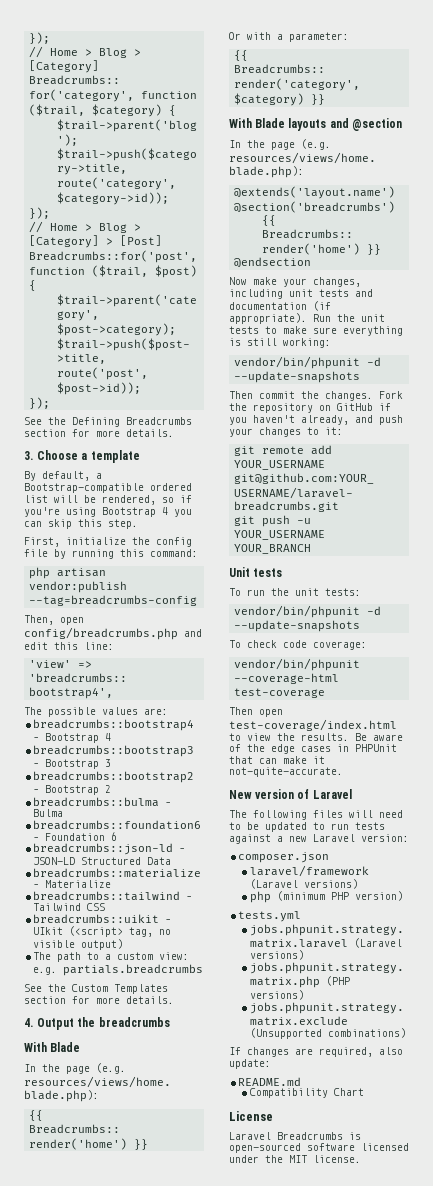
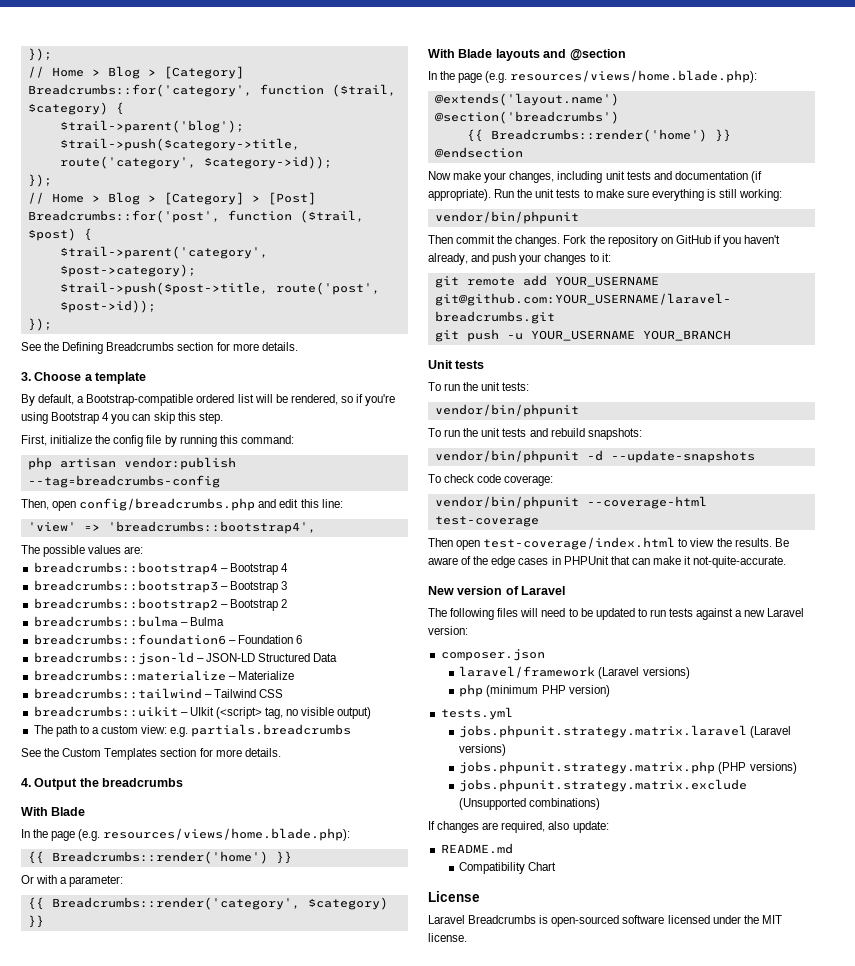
  Run the unit tests to make sure everything is still working:
- vendor/bin/phpunit -d --update-snapshots
+ vendor/bin/phpunit
  To run the unit tests:
+ vendor/bin/phpunit
+ To run the unit tests and rebuild snapshots:

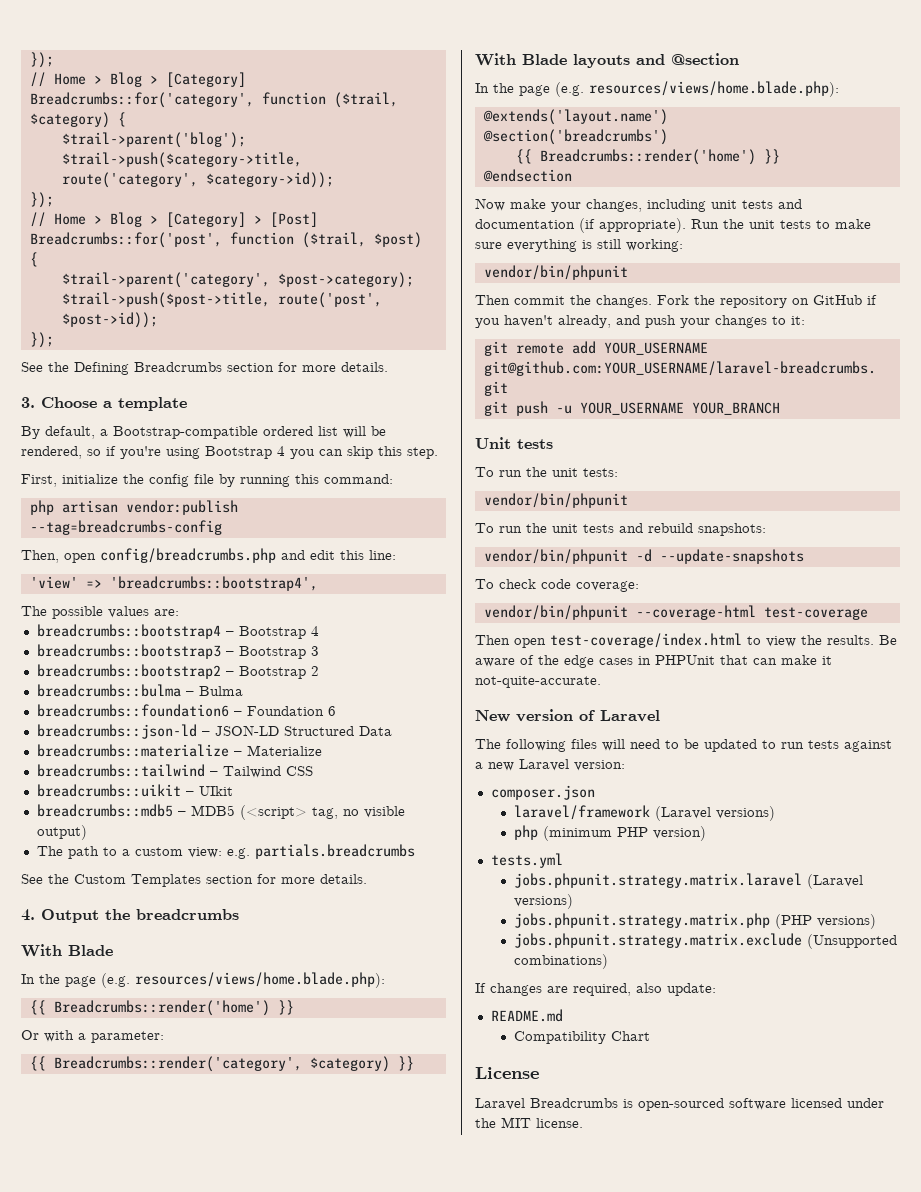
- breadcrumbs::uikit – UIkit (<script> tag, no visible output)
+ breadcrumbs::uikit – UIkit
+ breadcrumbs::mdb5 – MDB5 (<script> tag, no visible output)

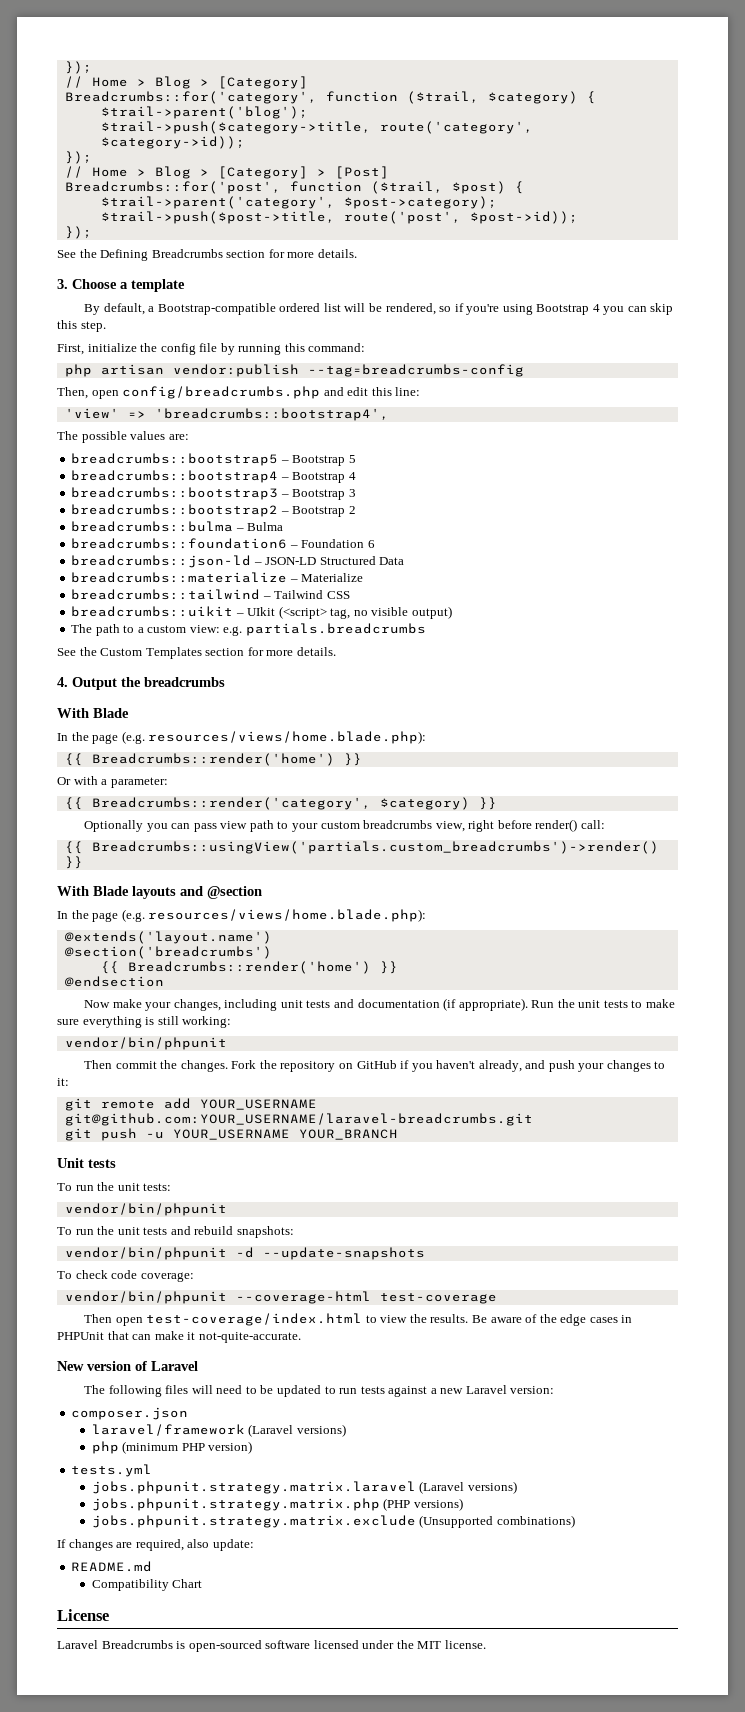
+ breadcrumbs::bootstrap5 – Bootstrap 5
- breadcrumbs::uikit – UIkit
- breadcrumbs::mdb5 – MDB5 (<script> tag, no visible output)
+ breadcrumbs::uikit – UIkit (<script> tag, no visible output)
+ Optionally you can pass view path to your custom breadcrumbs view, right before render() call:
+ {{ Breadcrumbs::usingView('partials.custom_breadcrumbs')->render() }}

